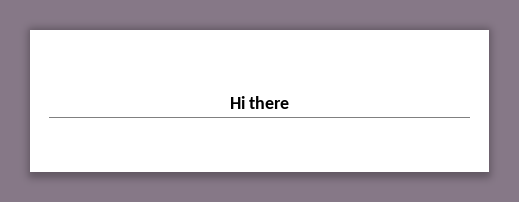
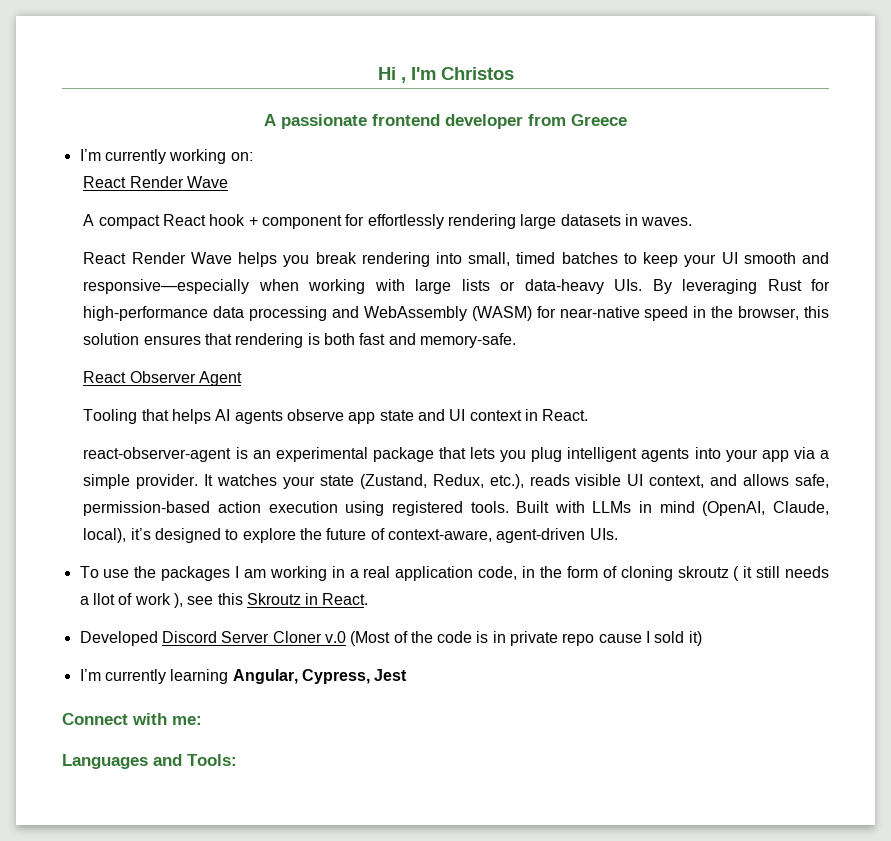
- Hi there
+ Hi , I'm Christos
+ A passionate frontend developer from Greece
+ I’m currently working on:
+ React Render Wave
+ A compact React hook + component for effortlessly rendering large datasets in waves.
+ React Render Wave helps you break rendering into small, timed batches to keep your UI smooth and responsive—especially when working with large lists or data-heavy UIs. By leveraging Rust for high-performance data processing and WebAssembly (WASM) for near-native speed in the browser, this solution ensures that rendering is both fast and memory-safe.
+ React Observer Agent
+ Tooling that helps AI agents observe app state and UI context in React.
+ react-observer-agent is an experimental package that lets you plug intelligent agents into your app via a simple provider. It watches your state (Zustand, Redux, etc.), reads visible UI context, and allows safe, permission-based action execution using registered tools. Built with LLMs in mind (OpenAI, Claude, local), it’s designed to explore the future of context-aware, agent-driven UIs.
+ To use the packages I am working in a real application code, in the form of cloning skroutz ( it still needs a llot of work ), see this Skroutz in React.
+ Developed Discord Server Cloner v.0 (Most of the code is in private repo cause I sold it)
+ I’m currently learning Angular, Cypress, Jest
+ Connect with me:
+ Languages and Tools:

